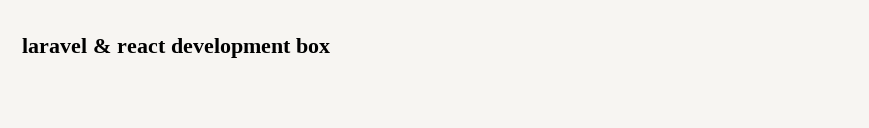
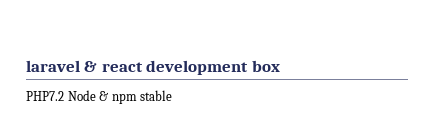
+ PHP7.2 Node & npm stable

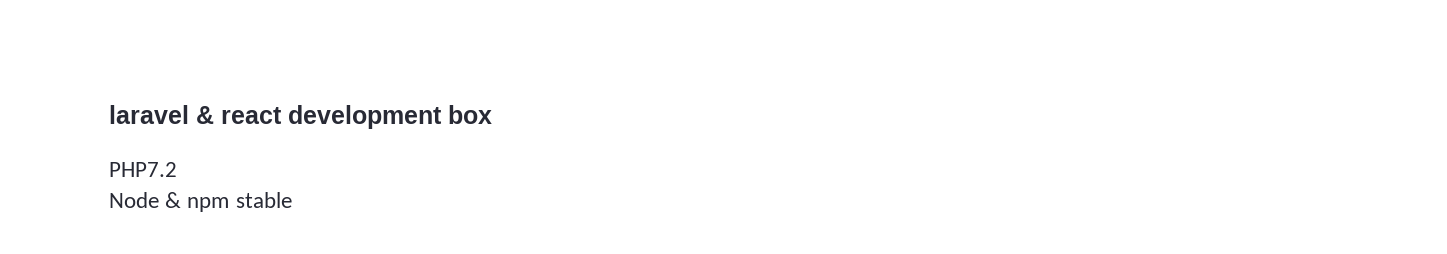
- PHP7.2 Node & npm stable
+ PHP7.2
+ Node & npm stable

